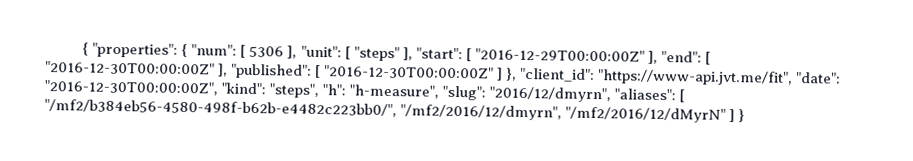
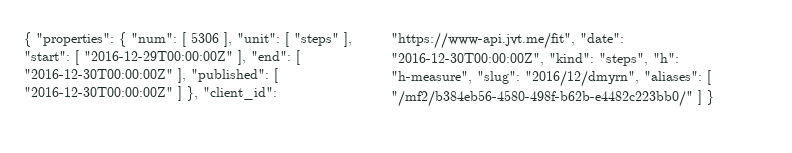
- { "properties": { "num": [ 5306 ], "unit": [ "steps" ], "start": [ "2016-12-29T00:00:00Z" ], "end": [ "2016-12-30T00:00:00Z" ], "published": [ "2016-12-30T00:00:00Z" ] }, "client_id": "https://www-api.jvt.me/fit", "date": "2016-12-30T00:00:00Z", "kind": "steps", "h": "h-measure", "slug": "2016/12/dmyrn", "aliases": [ "/mf2/b384eb56-4580-498f-b62b-e4482c223bb0/", "/mf2/2016/12/dmyrn", "/mf2/2016/12/dMyrN" ] }
+ { "properties": { "num": [ 5306 ], "unit": [ "steps" ], "start": [ "2016-12-29T00:00:00Z" ], "end": [ "2016-12-30T00:00:00Z" ], "published": [ "2016-12-30T00:00:00Z" ] }, "client_id": "https://www-api.jvt.me/fit", "date": "2016-12-30T00:00:00Z", "kind": "steps", "h": "h-measure", "slug": "2016/12/dmyrn", "aliases": [ "/mf2/b384eb56-4580-498f-b62b-e4482c223bb0/" ] }

